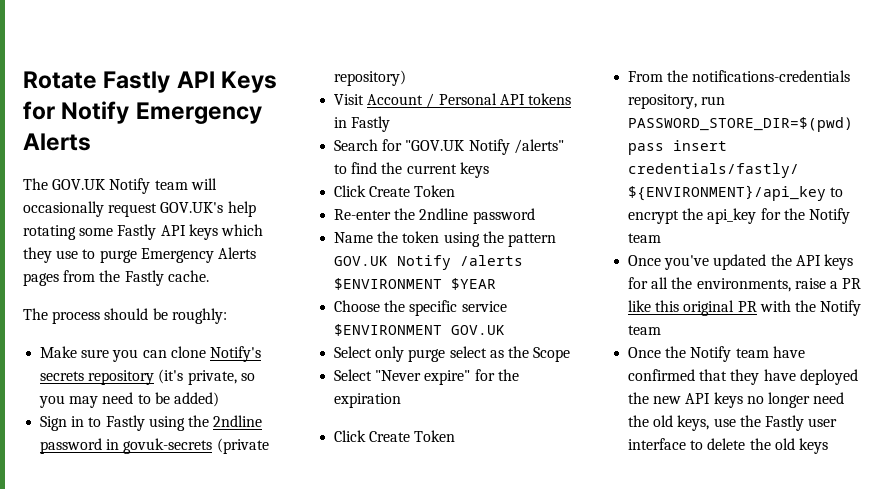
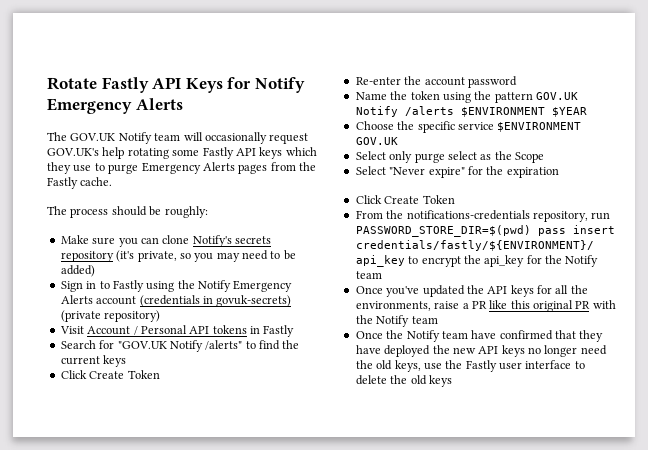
- Sign in to Fastly using the 2ndline password in govuk-secrets (private repository)
+ Sign in to Fastly using the Notify Emergency Alerts account (credentials in govuk-secrets) (private repository)
- Re-enter the 2ndline password
+ Re-enter the account password

